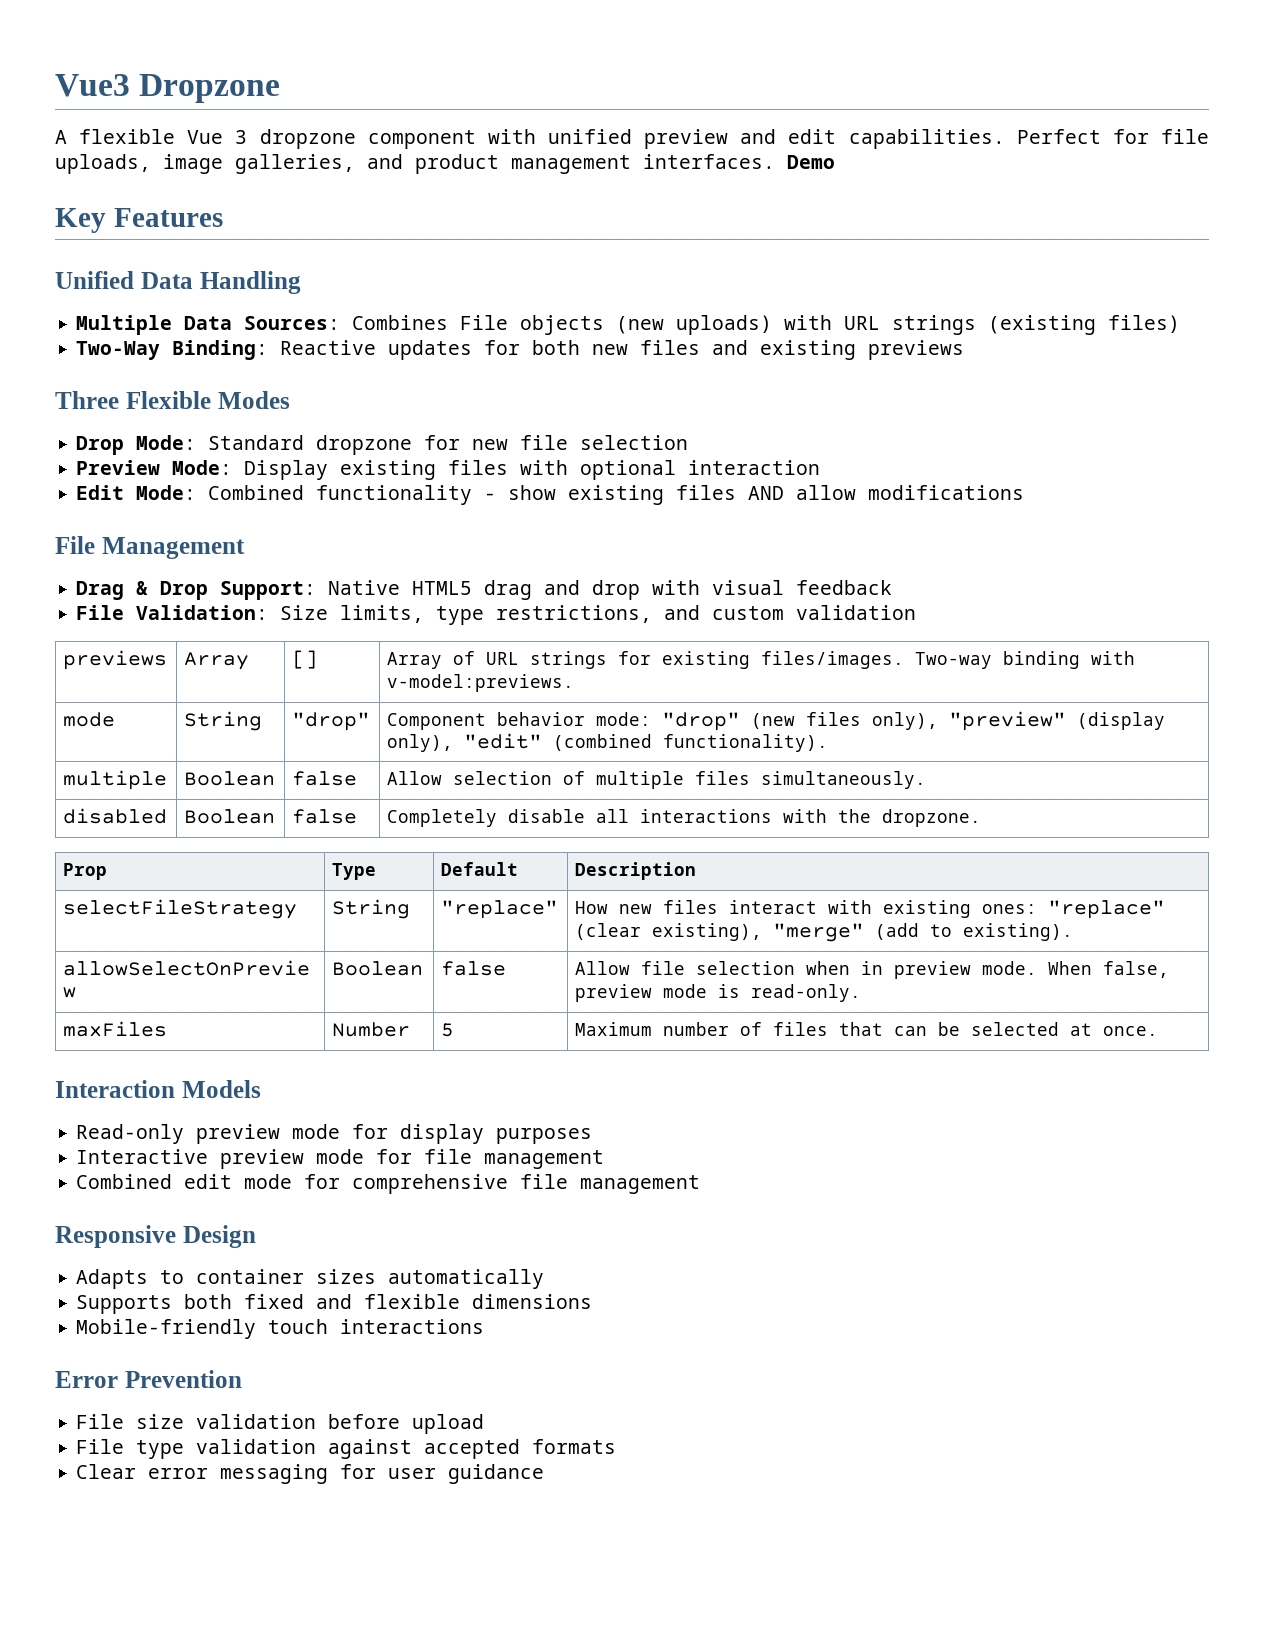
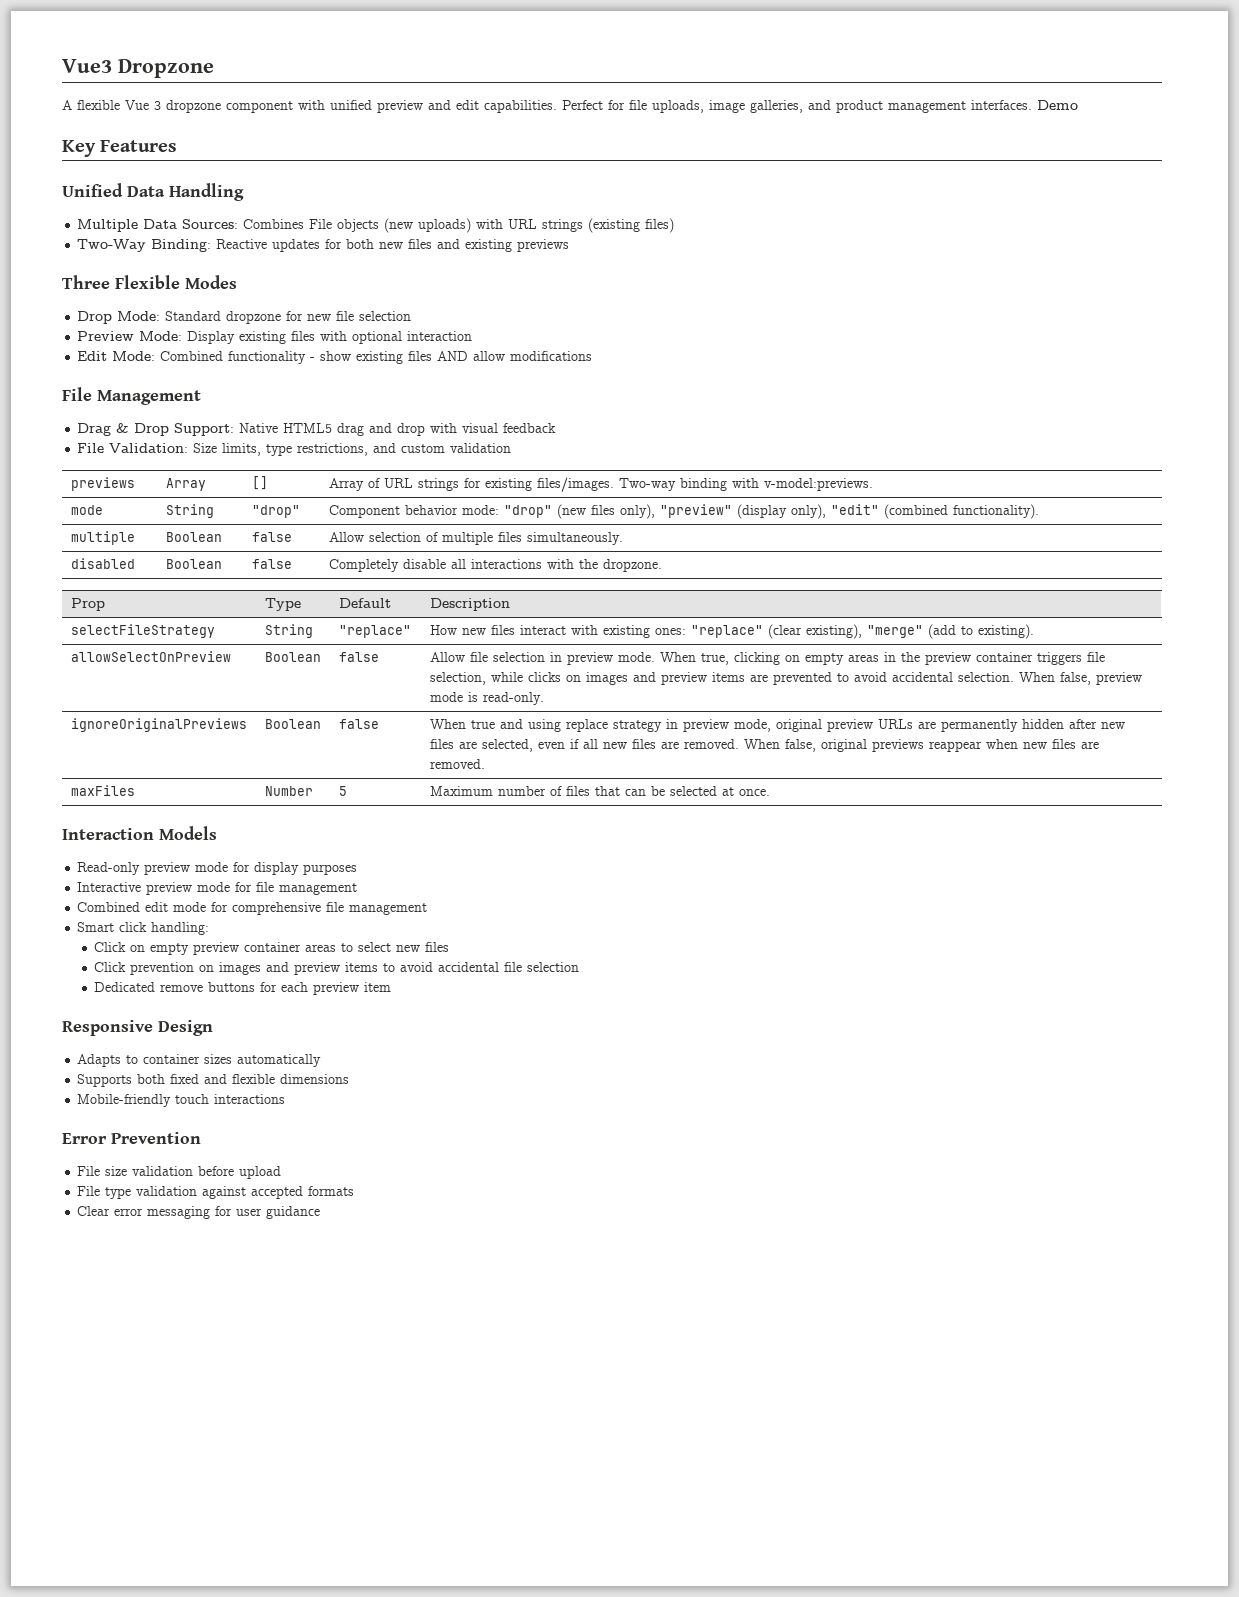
- Allow file selection when in preview mode.
+ Allow file selection in preview mode.
- When false, preview mode is read-only.
+ When true, clicking on empty areas in the preview container triggers file selection, while clicks on images and preview items are prevented to avoid accidental selection. When false, preview mode is read-only.
+ ignoreOriginalPreviews | Boolean | false | When true and using replace strategy in preview mode, original preview URLs are permanently hidden after new files are selected, even if all new files are removed. When false, original previews reappear when new files are removed.
+ Smart click handling:
+ Click on empty preview container areas to select new files
+ Click prevention on images and preview items to avoid accidental file selection
+ Dedicated remove buttons for each preview item

